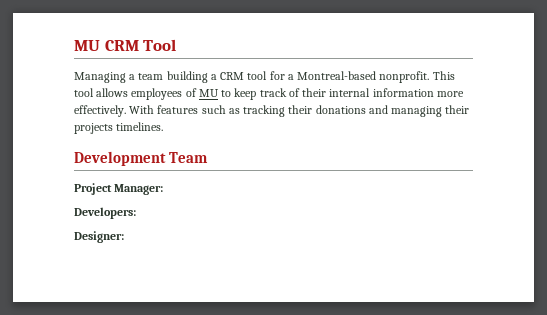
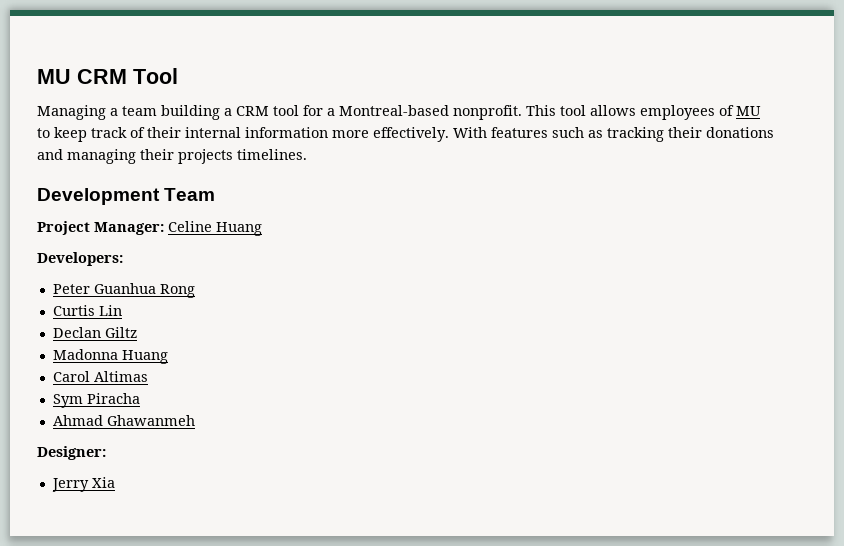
- Project Manager:
+ Project Manager: Celine Huang
+ Peter Guanhua Rong
+ Curtis Lin
+ Declan Giltz
+ Madonna Huang
+ Carol Altimas
+ Sym Piracha
+ Ahmad Ghawanmeh
+ Jerry Xia

